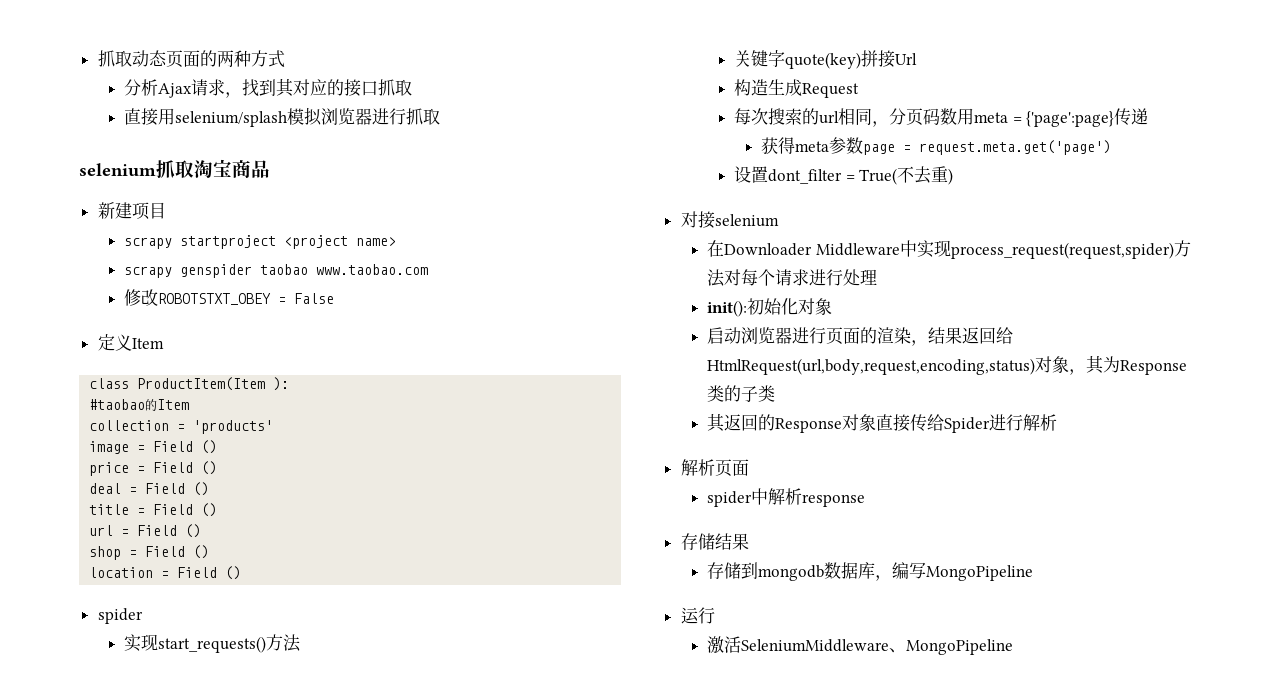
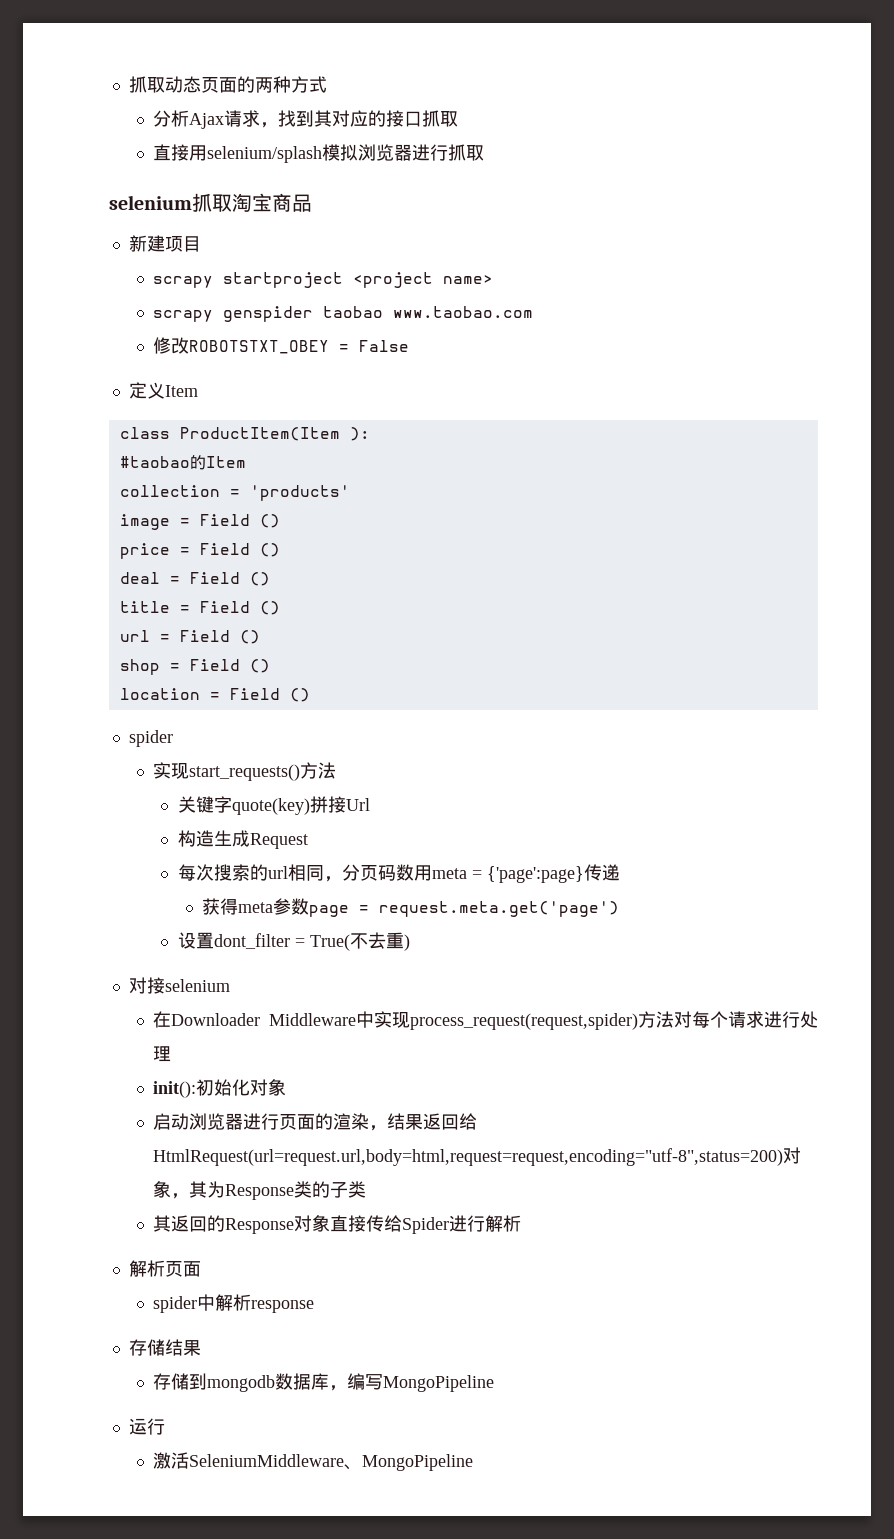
- 启动浏览器进行页面的渲染，结果返回给HtmlRequest(url,body,request,encoding,status)对象，其为Response类的子类
+ 启动浏览器进行页面的渲染，结果返回给HtmlRequest(url=request.url,body=html,request=request,encoding="utf-8",status=200)对象，其为Response类的子类

